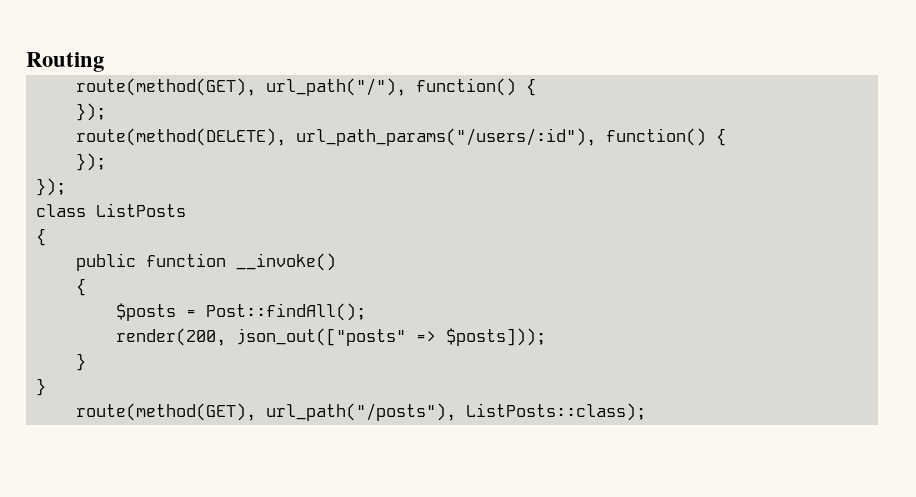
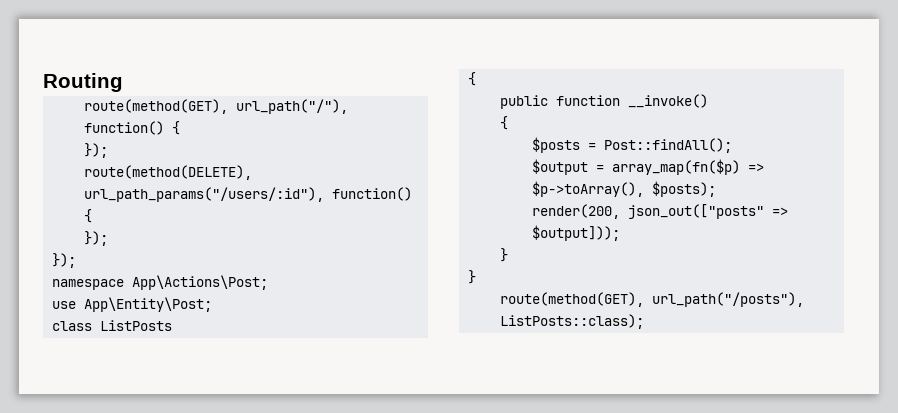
+ namespace App\Actions\Post;
+ use App\Entity\Post;
+ $output = array_map(fn($p) => $p->toArray(), $posts);
- render(200, json_out(["posts" => $posts]));
+ render(200, json_out(["posts" => $output]));

